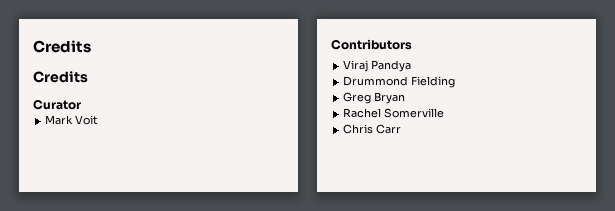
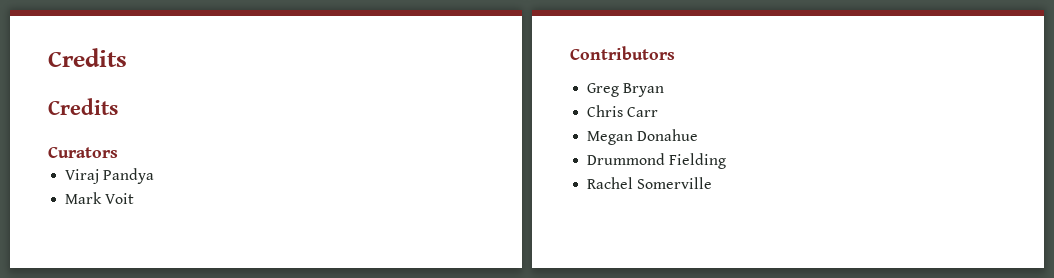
- Curator
+ Curators
+ Viraj Pandya
- Viraj Pandya
+ Greg Bryan
+ Chris Carr
+ Megan Donahue
- Greg Bryan
- Chris Carr

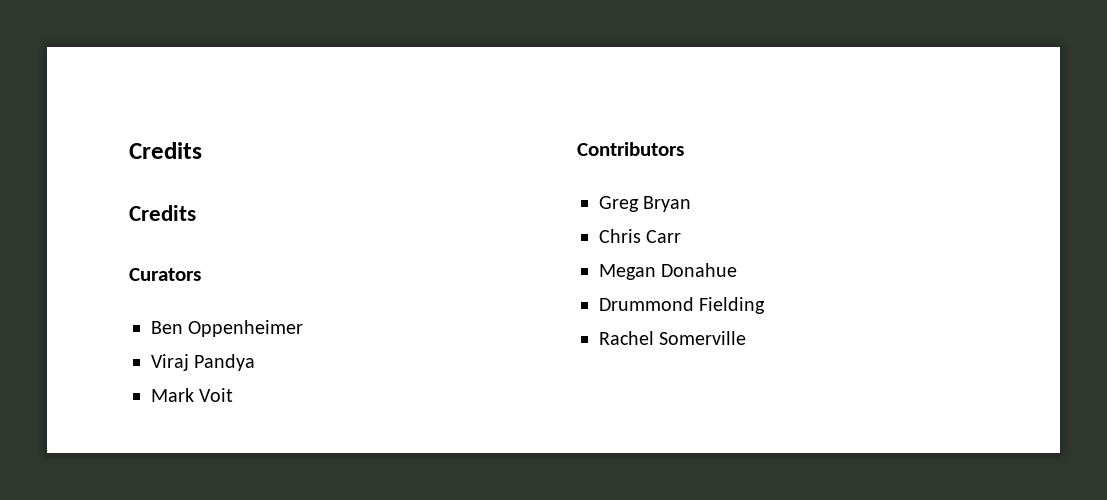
+ Ben Oppenheimer

